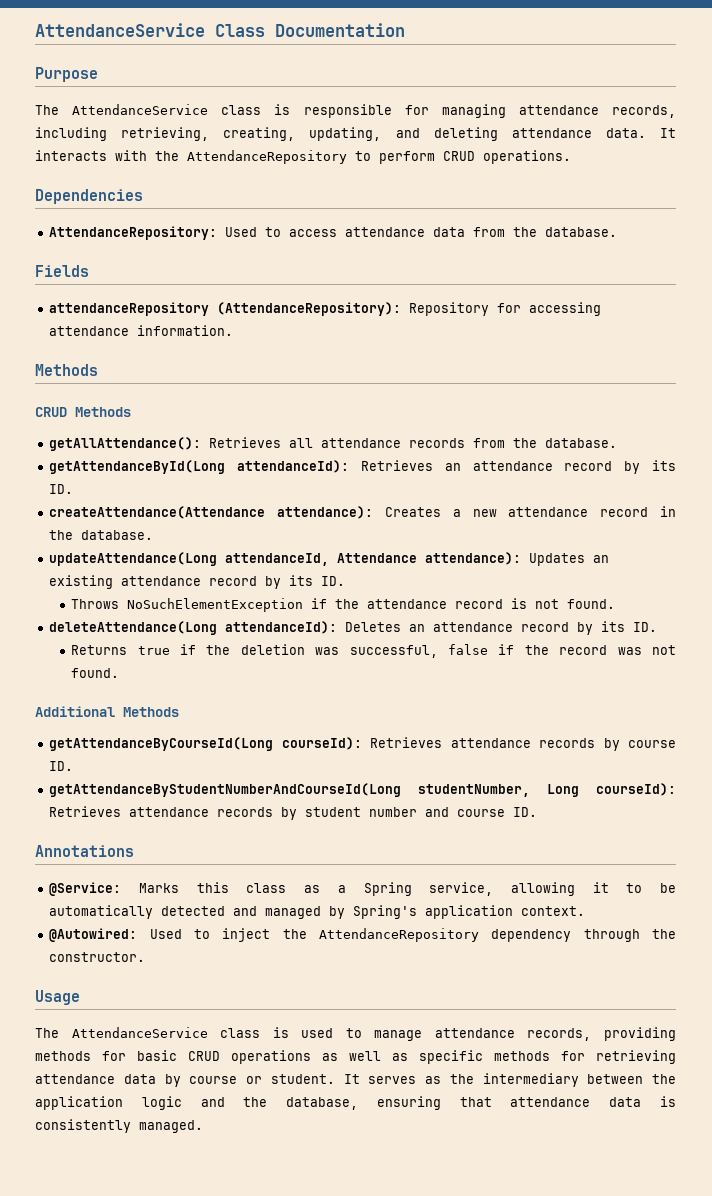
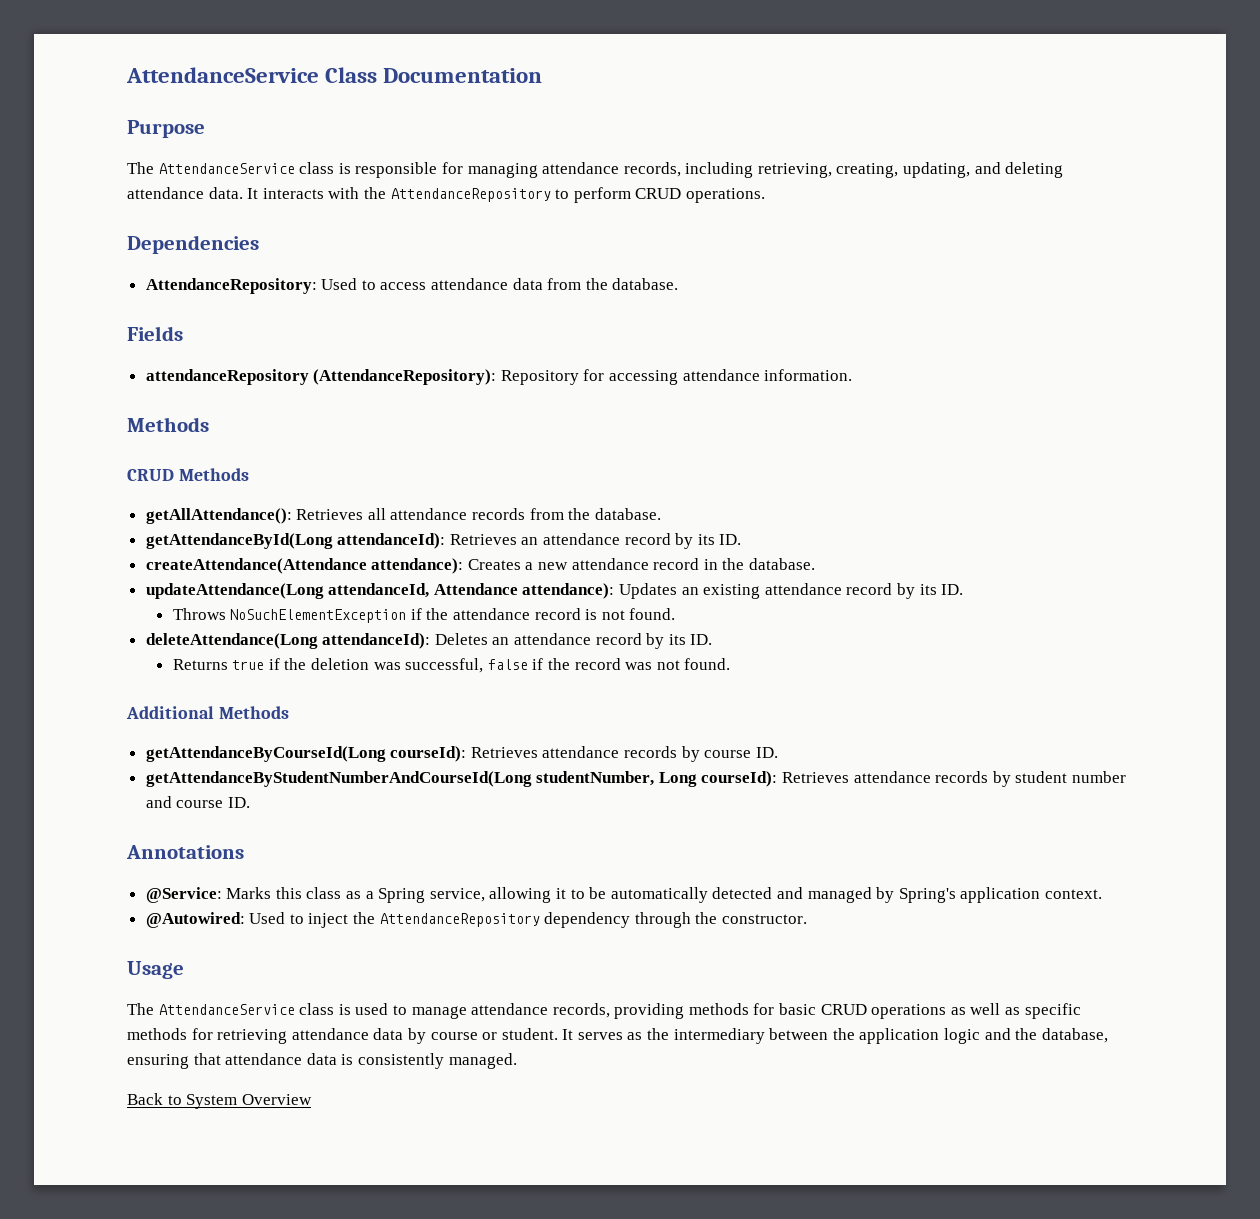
+ Back to System Overview

